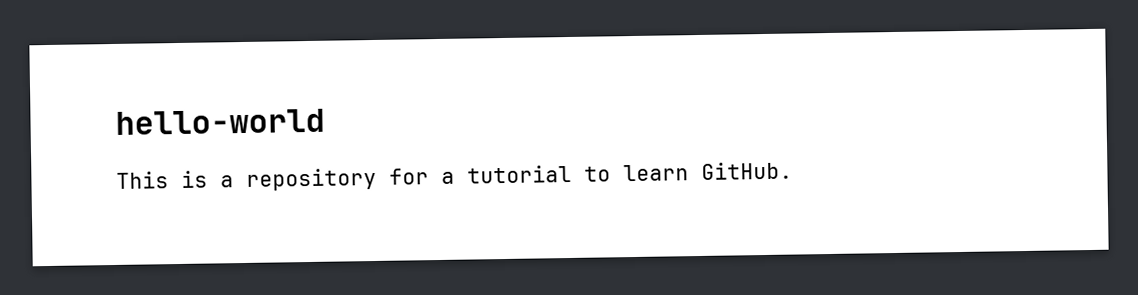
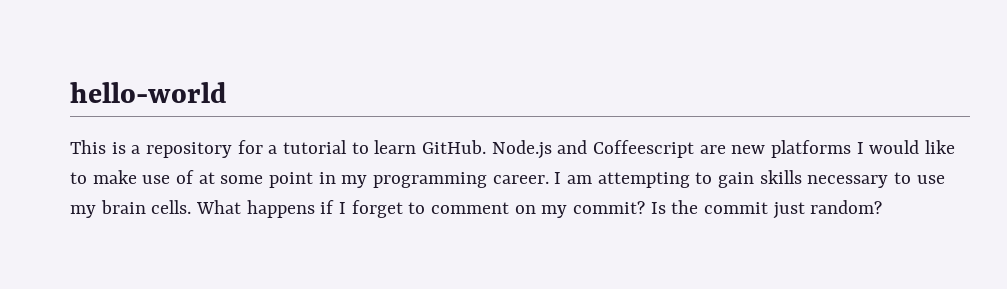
+ Node.js and Coffeescript are new platforms I would like to make use of at some point in my programming career. I am attempting to gain skills necessary to use my brain cells. What happens if I forget to comment on my commit? Is the commit just random?

